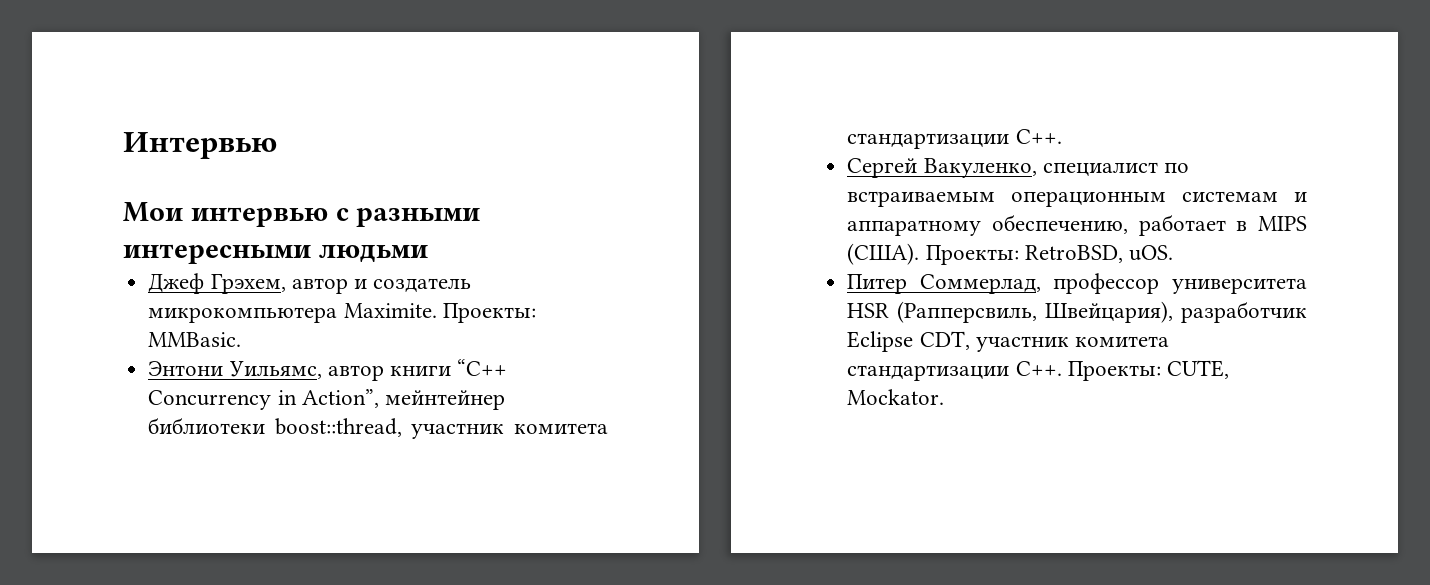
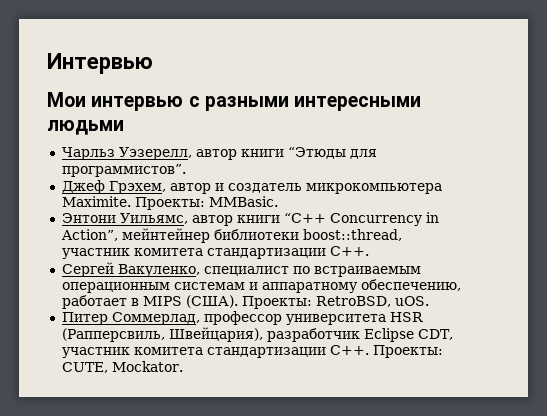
+ Чарльз Уэзерелл, автор книги “Этюды для программистов”.

